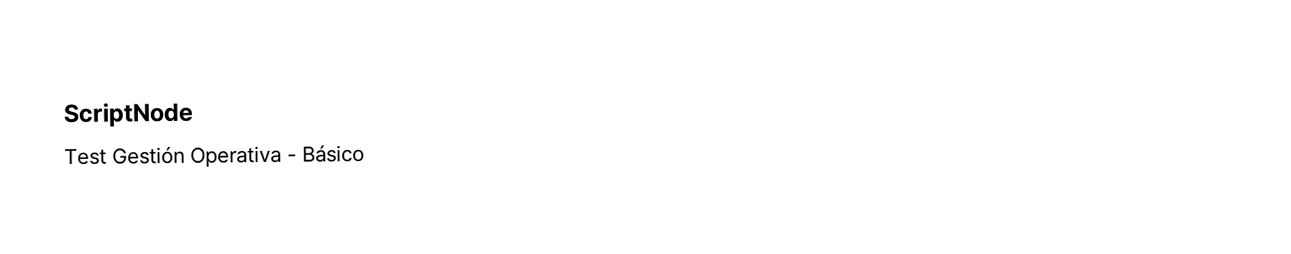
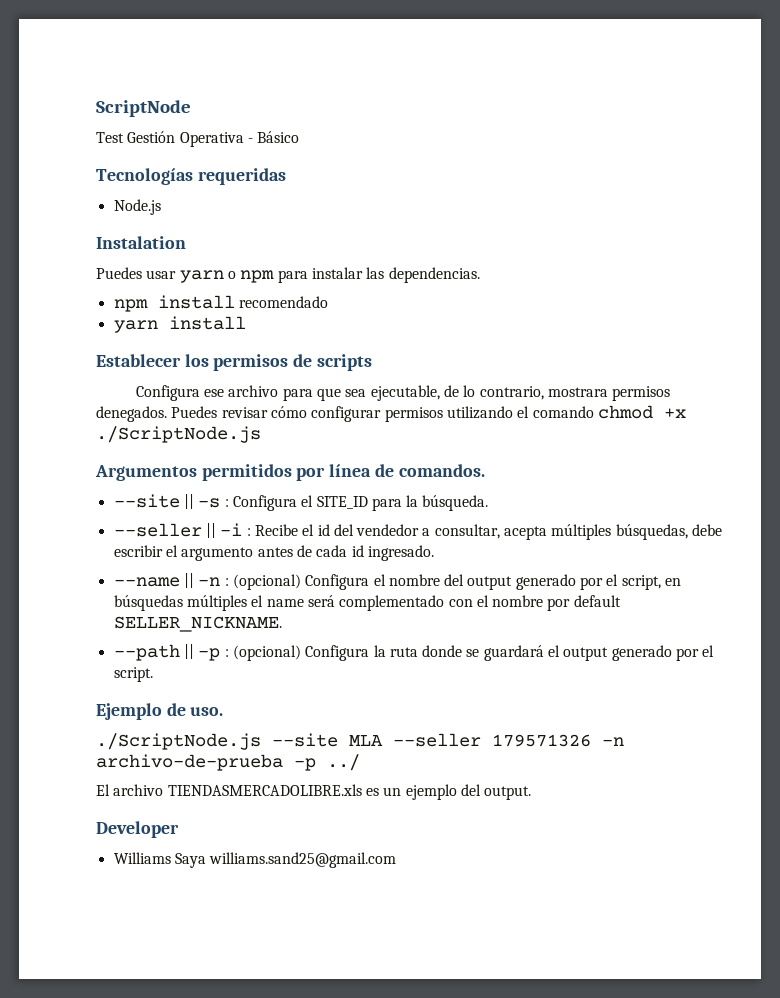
+ Tecnologías requeridas
+ Node.js
+ Instalation
+ Puedes usar yarn o npm para instalar las dependencias.
+ npm install recomendado
+ yarn install
+ Establecer los permisos de scripts
+ Configura ese archivo para que sea ejecutable, de lo contrario, mostrara permisos denegados. Puedes revisar cómo configurar permisos utilizando el comando chmod +x ./ScriptNode.js
+ Argumentos permitidos por línea de comandos.
+ --site || -s : Configura el SITE_ID para la búsqueda.
+ --seller || -i : Recibe el id del vendedor a consultar, acepta múltiples búsquedas, debe escribir el argumento antes de cada id ingresado.
+ --name || -n : (opcional) Configura el nombre del output generado por el script, en búsquedas múltiples el name será complementado con el nombre por default SELLER_NICKNAME.
+ --path || -p : (opcional) Configura la ruta donde se guardará el output generado por el script.
+ Ejemplo de uso.
+ ./ScriptNode.js --site MLA --seller 179571326 -n archivo-de-prueba -p ../
+ El archivo TIENDASMERCADOLIBRE.xls es un ejemplo del output.
+ Developer
+ Williams Saya williams.sand25@gmail.com

